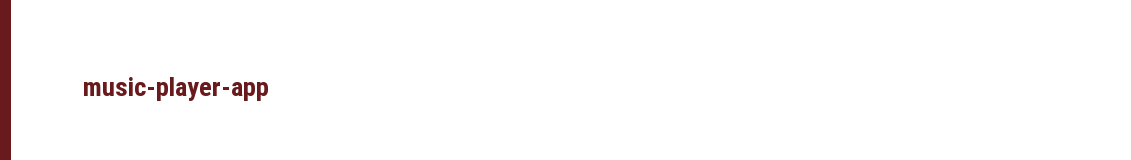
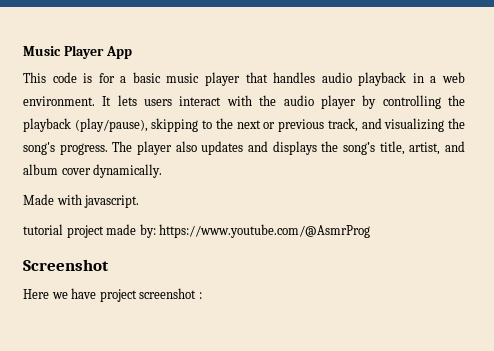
- music-player-app
+ Music Player App
+ This code is for a basic music player that handles audio playback in a web environment. It lets users interact with the audio player by controlling the playback (play/pause), skipping to the next or previous track, and visualizing the song's progress. The player also updates and displays the song’s title, artist, and album cover dynamically.
+ Made with javascript.
+ tutorial project made by: https://www.youtube.com/@AsmrProg
+ Screenshot
+ Here we have project screenshot :

